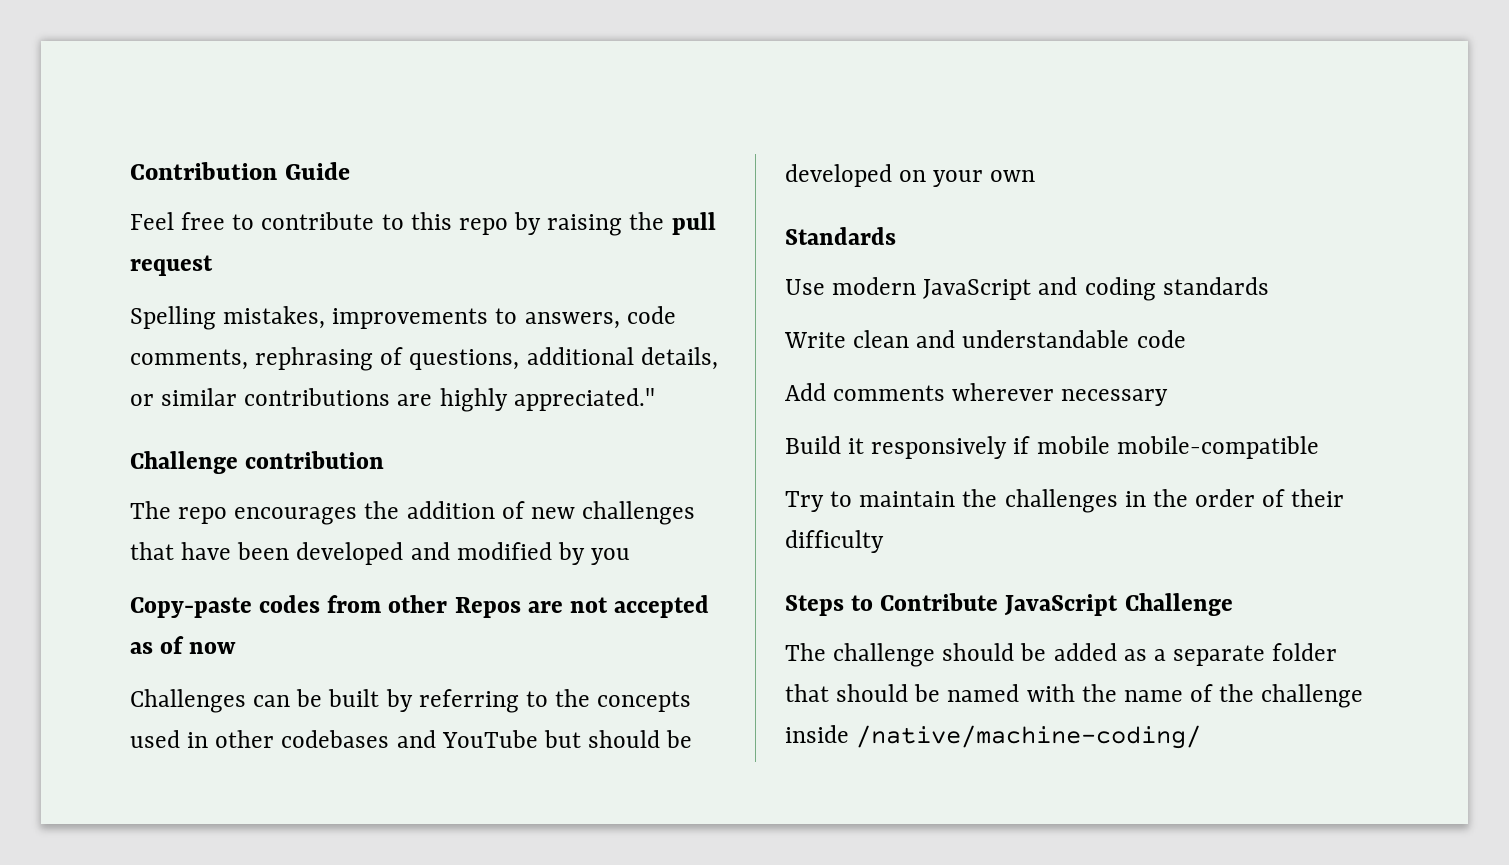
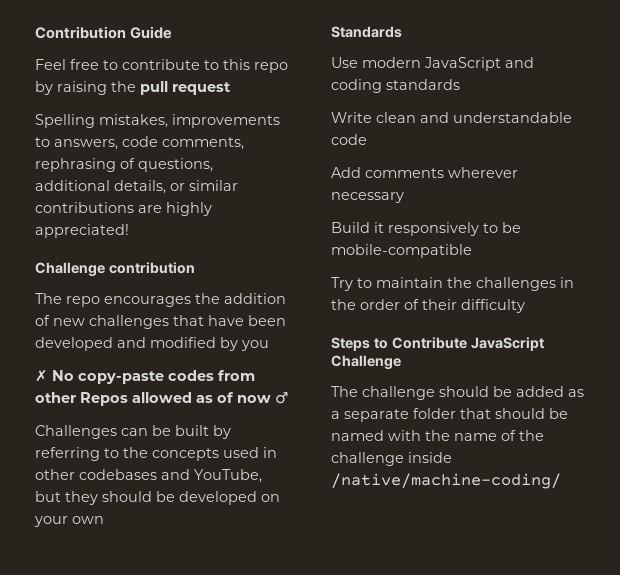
- Spelling mistakes, improvements to answers, code comments, rephrasing of questions, additional details, or similar contributions are highly appreciated."
+ Spelling mistakes, improvements to answers, code comments, rephrasing of questions, additional details, or similar contributions are highly appreciated!
- Copy-paste codes from other Repos are not accepted as of now
+ ✗ No copy-paste codes from other Repos allowed as of now ♂
- Challenges can be built by referring to the concepts used in other codebases and YouTube but should be developed on your own
+ Challenges can be built by referring to the concepts used in other codebases and YouTube, but they should be developed on your own
- Build it responsively if mobile mobile-compatible
+ Build it responsively to be mobile-compatible

